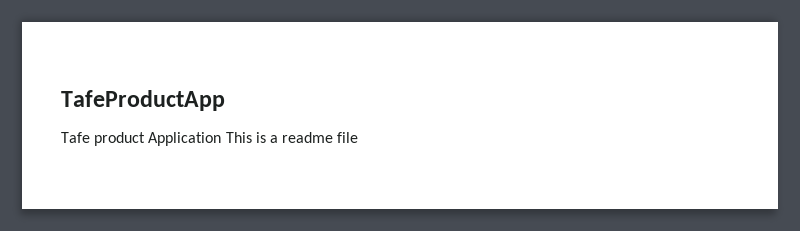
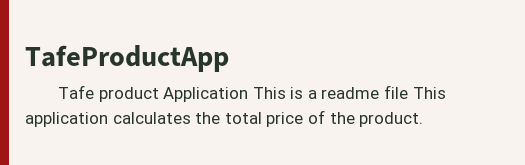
- Tafe product Application This is a readme file
+ Tafe product Application This is a readme file This application calculates the total price of the product.

